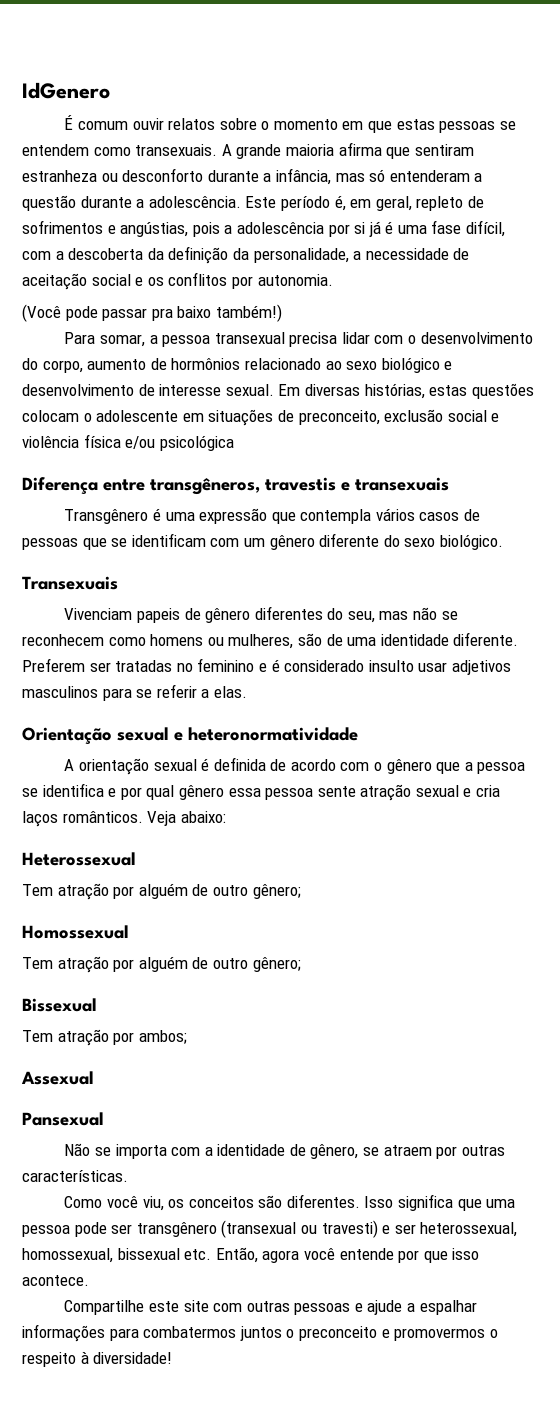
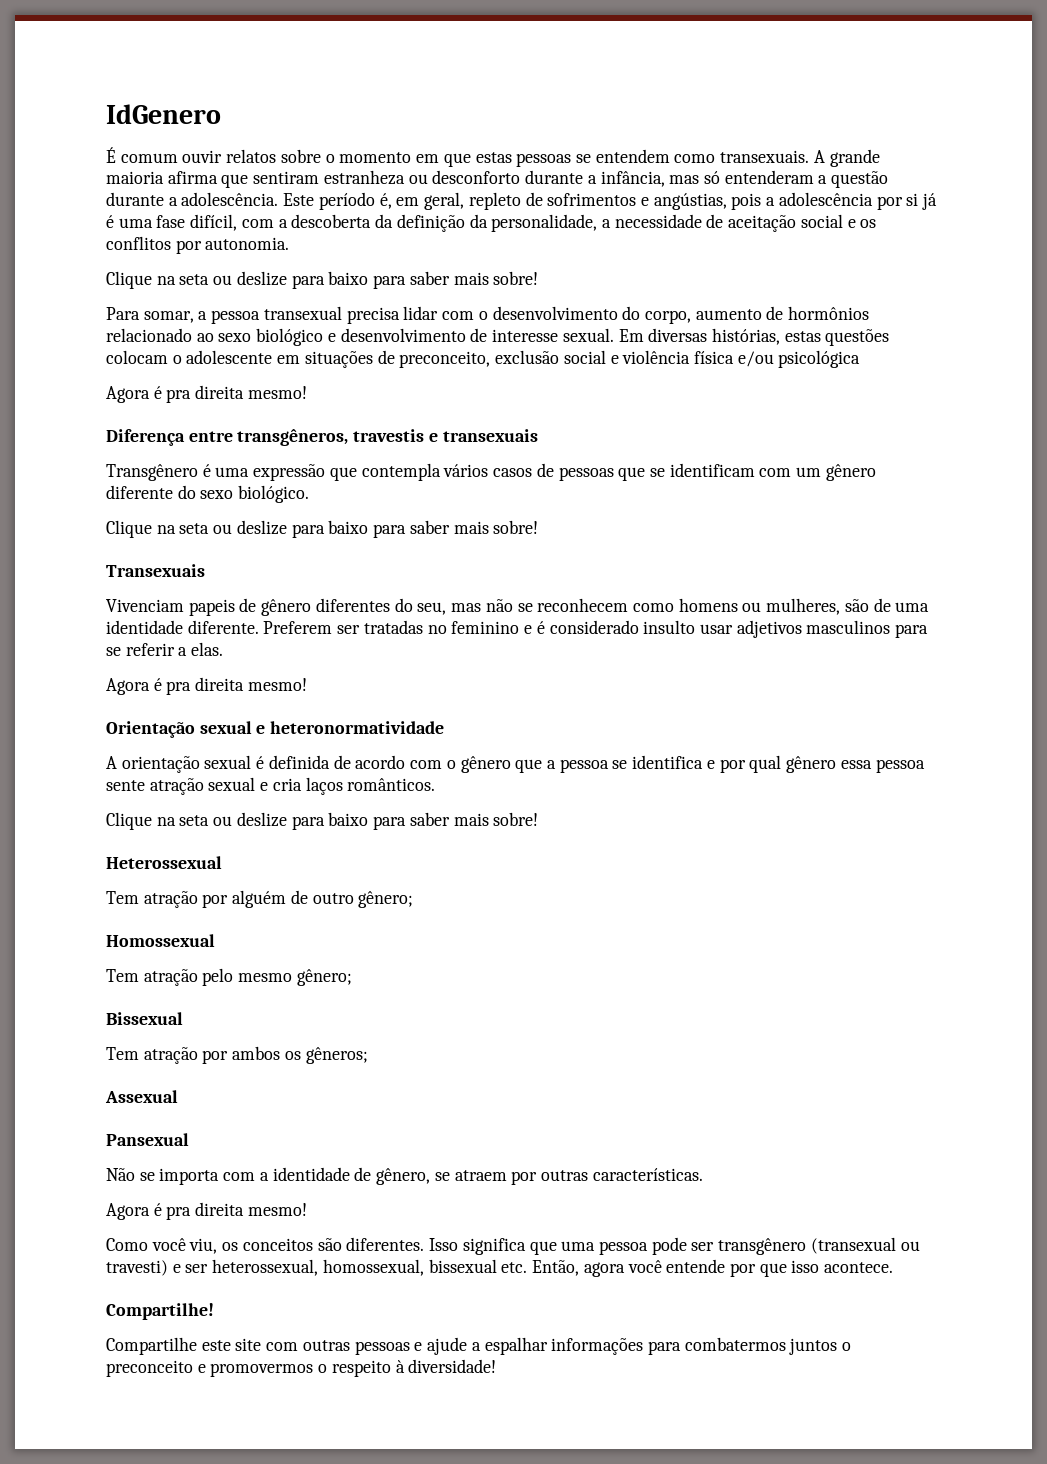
  Este período é, em geral, repleto de sofrimentos e angústias, pois a adolescência por si já é uma fase difícil, com a descoberta da definição da personalidade, a necessidade de aceitação social e os conflitos por autonomia.
- (Você pode passar pra baixo também!)
+ Clique na seta ou deslize para baixo para saber mais sobre!
  Em diversas histórias, estas questões colocam o adolescente em situações de preconceito, exclusão social e violência física e/ou psicológica
+ Agora é pra direita mesmo!
  Transgênero é uma expressão que contempla vários casos de pessoas que se identificam com um gênero diferente do sexo biológico.
+ Clique na seta ou deslize para baixo para saber mais sobre!
  Preferem ser tratadas no feminino e é considerado insulto usar adjetivos masculinos para se referir a elas.
+ Agora é pra direita mesmo!
- A orientação sexual é definida de acordo com o gênero que a pessoa se identifica e por qual gênero essa pessoa sente atração sexual e cria laços românticos. Veja abaixo:
+ A orientação sexual é definida de acordo com o gênero que a pessoa se identifica e por qual gênero essa pessoa sente atração sexual e cria laços românticos.
+ Clique na seta ou deslize para baixo para saber mais sobre!
  Homossexual
- Tem atração por alguém de outro gênero;
+ Tem atração pelo mesmo gênero;
- Tem atração por ambos;
+ Tem atração por ambos os gêneros;
  Não se importa com a identidade de gênero, se atraem por outras características.
+ Agora é pra direita mesmo!
+ Compartilhe!

